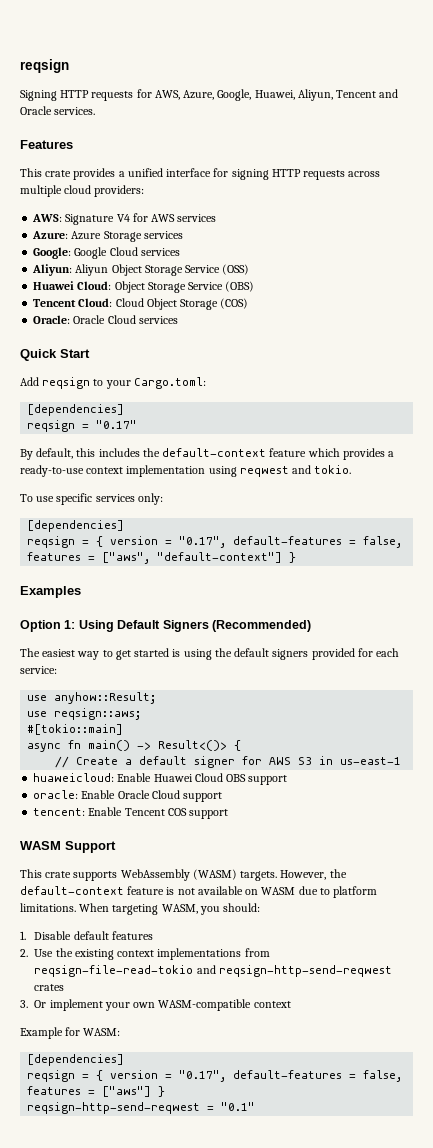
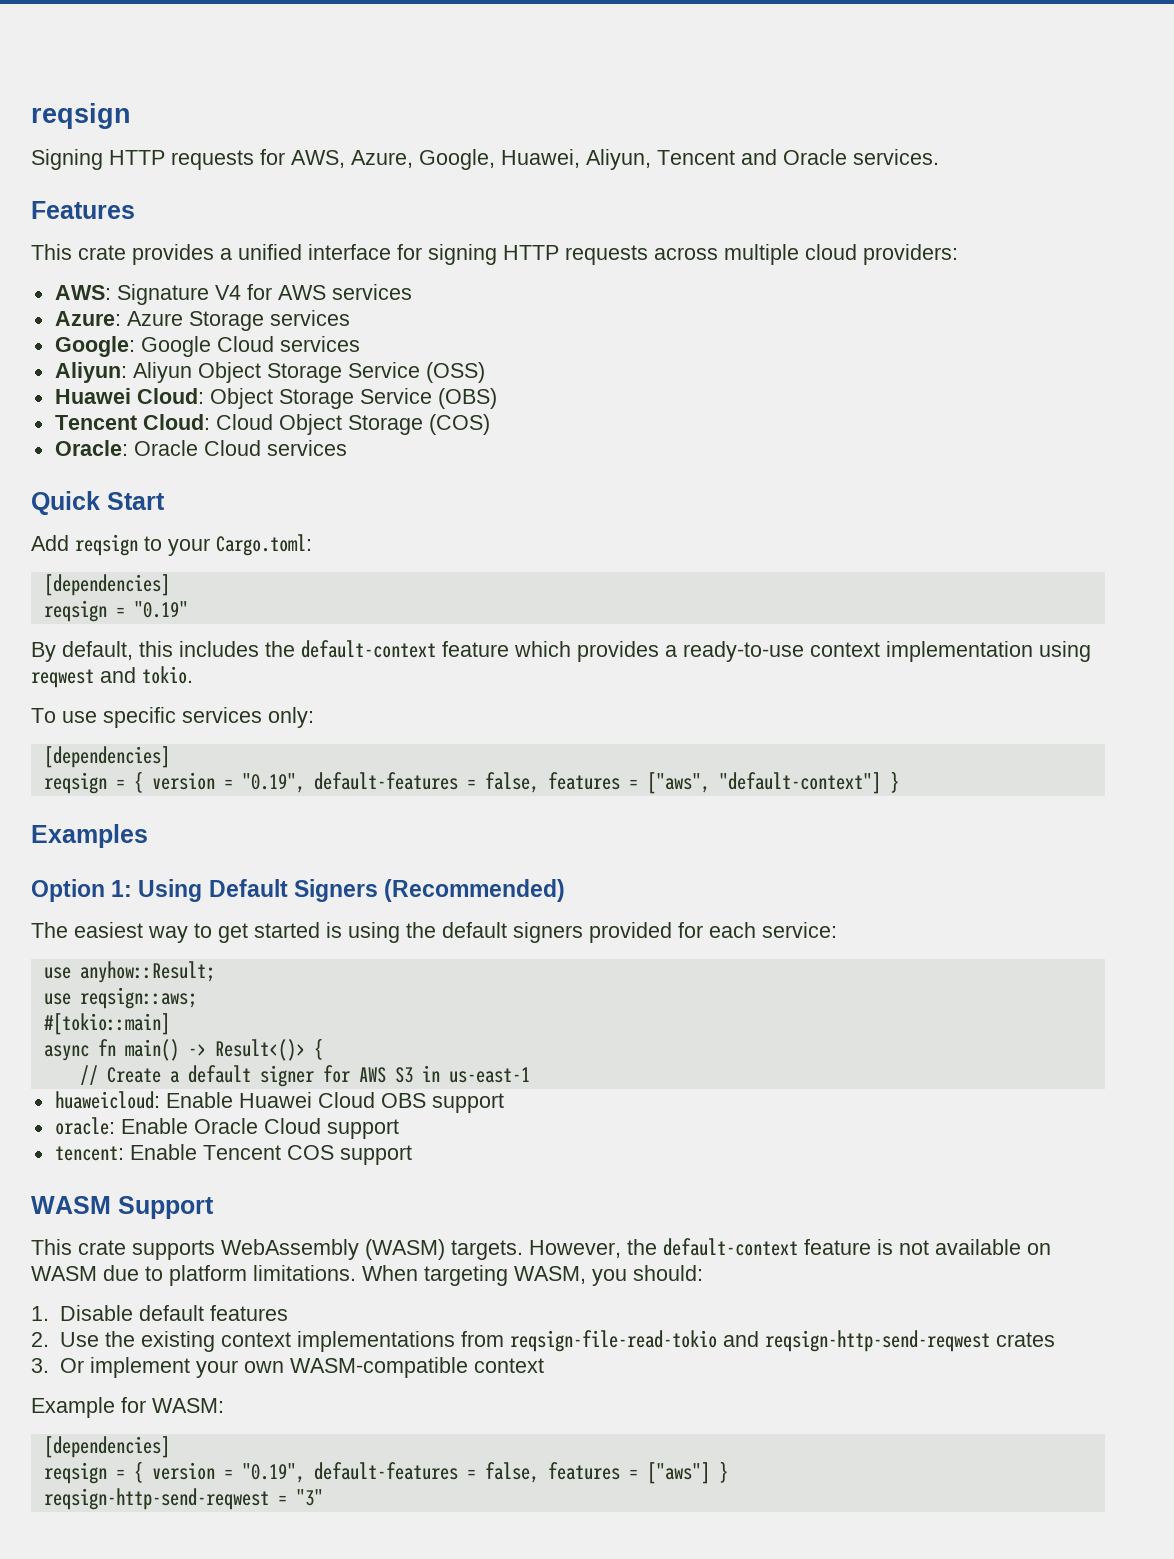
- reqsign = "0.17"
+ reqsign = "0.19"
- reqsign = { version = "0.17", default-features = false, features = ["aws", "default-context"] }
+ reqsign = { version = "0.19", default-features = false, features = ["aws", "default-context"] }
- reqsign = { version = "0.17", default-features = false, features = ["aws"] }
+ reqsign = { version = "0.19", default-features = false, features = ["aws"] }
- reqsign-http-send-reqwest = "0.1"
+ reqsign-http-send-reqwest = "3"

